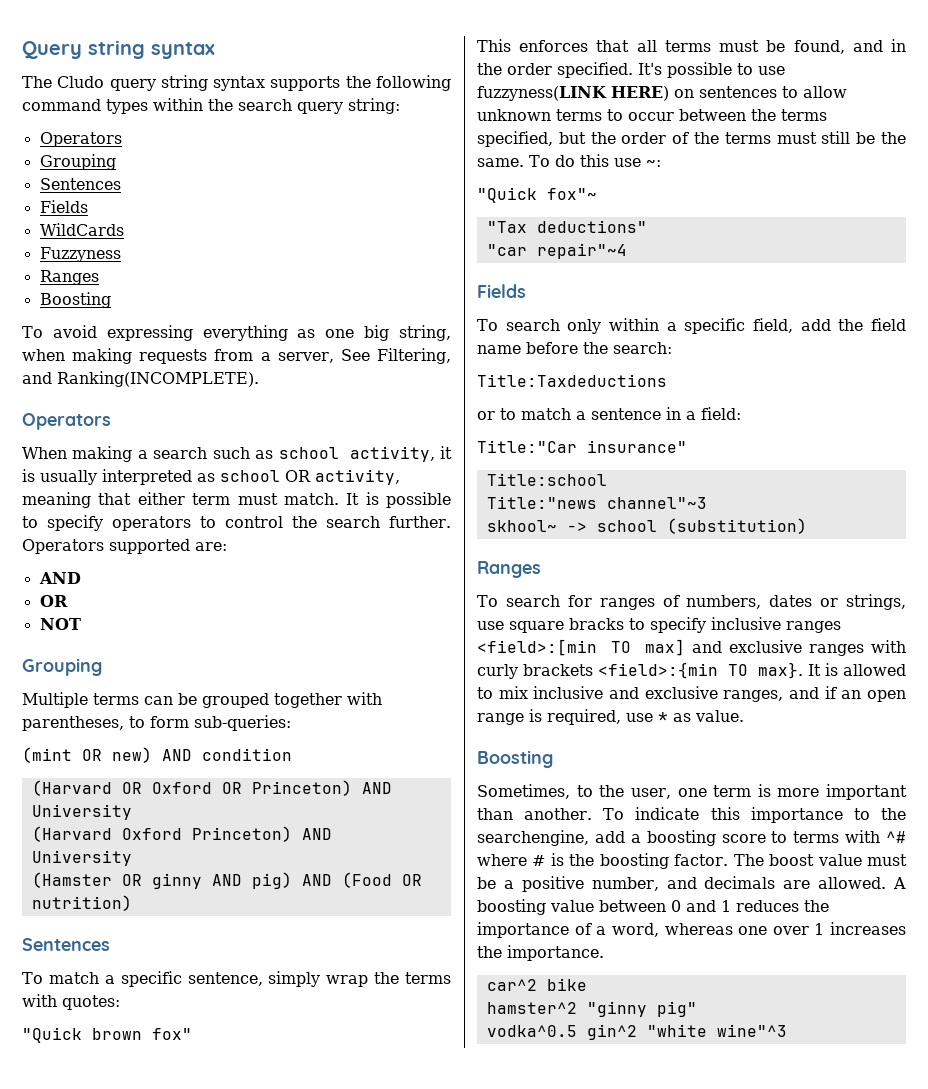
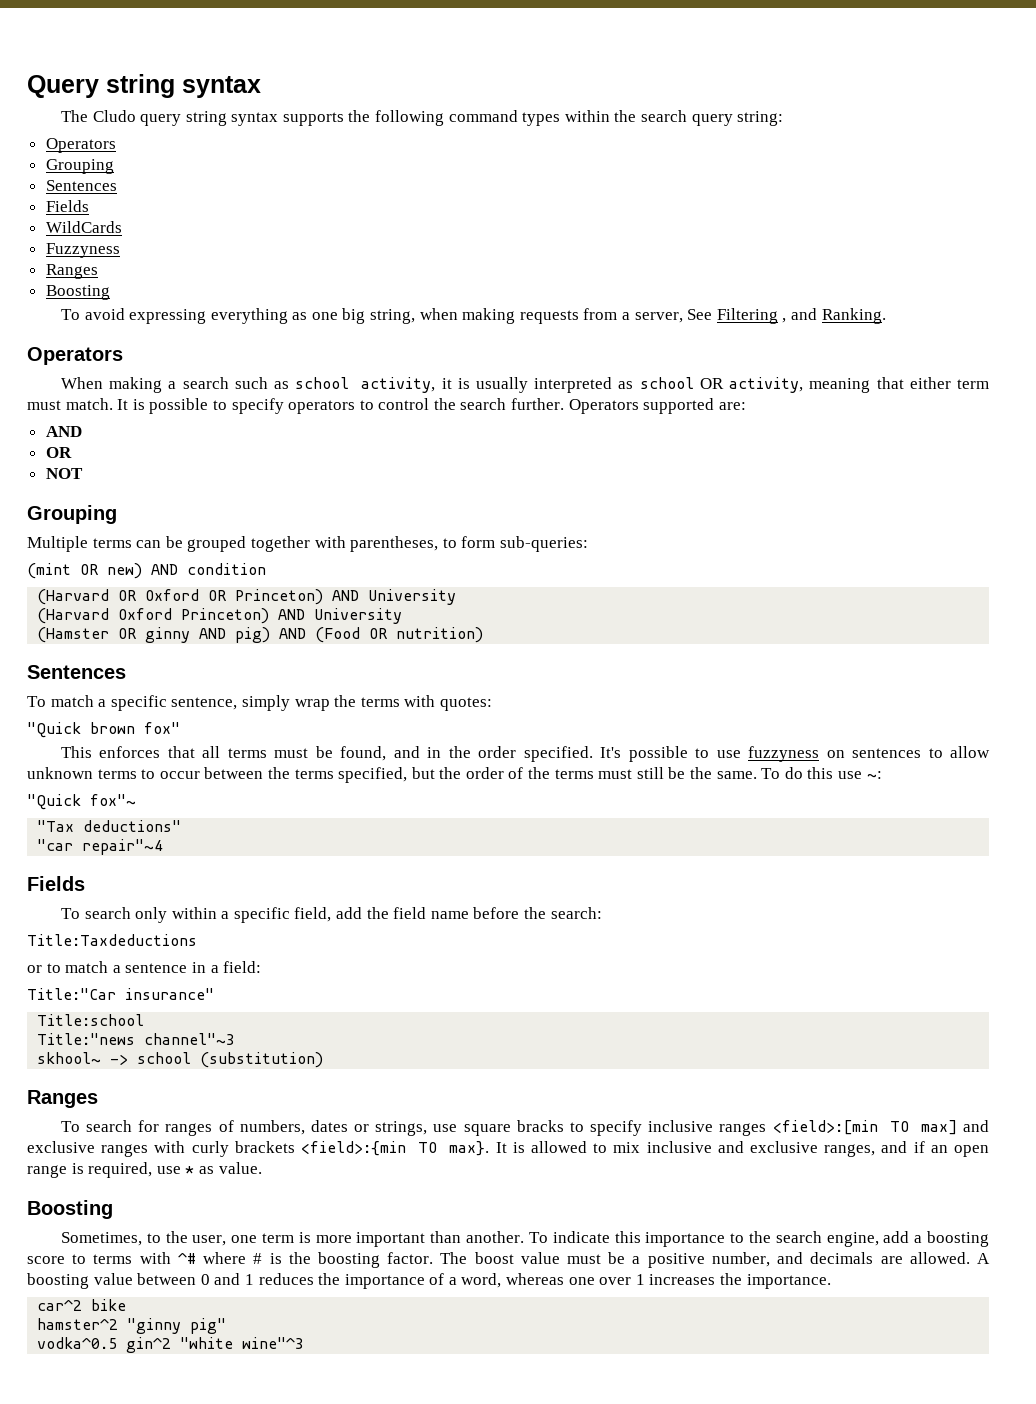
- To avoid expressing everything as one big string, when making requests from a server, See Filtering, and Ranking(INCOMPLETE).
+ To avoid expressing everything as one big string, when making requests from a server, See Filtering , and Ranking.
- It's possible to use fuzzyness(LINK HERE) on sentences to allow unknown terms to occur between the terms specified, but the order of the terms must still be the same.
+ It's possible to use fuzzyness on sentences to allow unknown terms to occur between the terms specified, but the order of the terms must still be the same.
- To indicate this importance to the searchengine, add a boosting score to terms with ^# where # is the boosting factor.
+ To indicate this importance to the search engine, add a boosting score to terms with ^# where # is the boosting factor.

